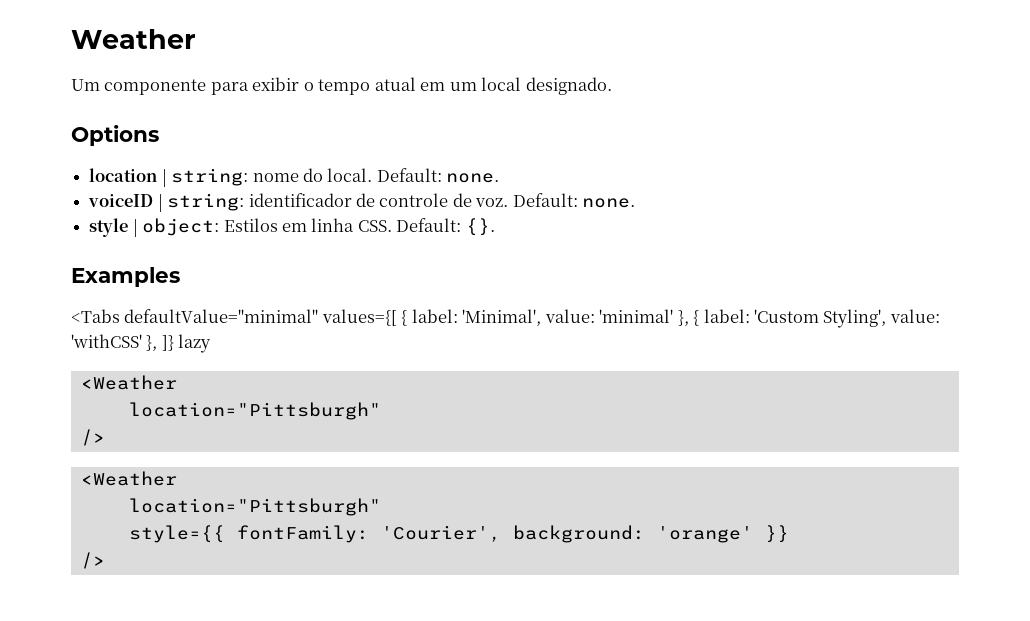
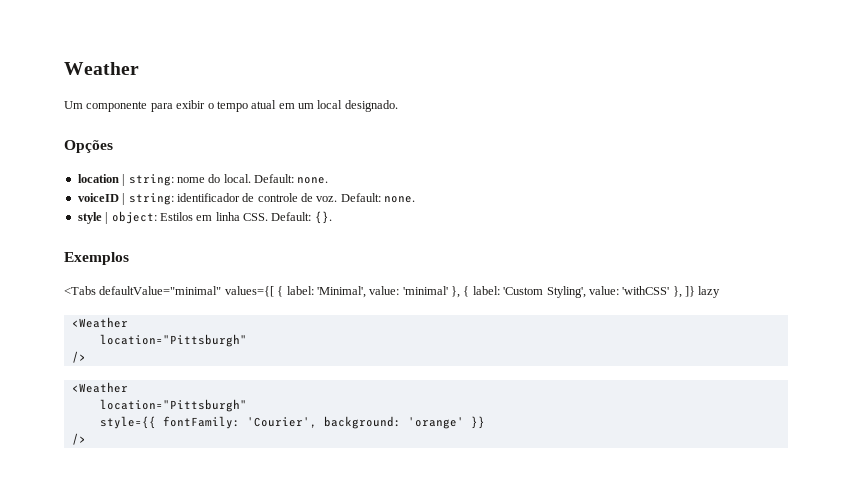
- Options
+ Opções
- Examples
+ Exemplos

